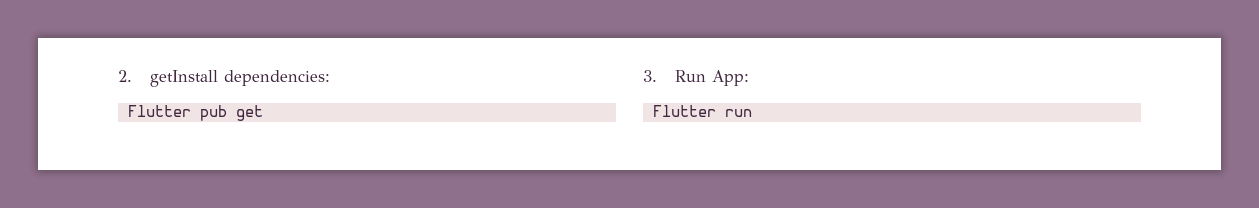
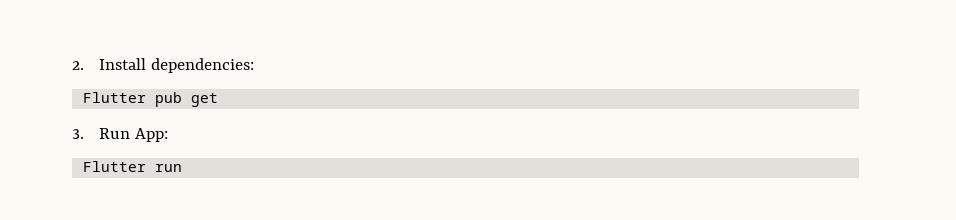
- 2. getInstall dependencies:
+ 2. Install dependencies:

